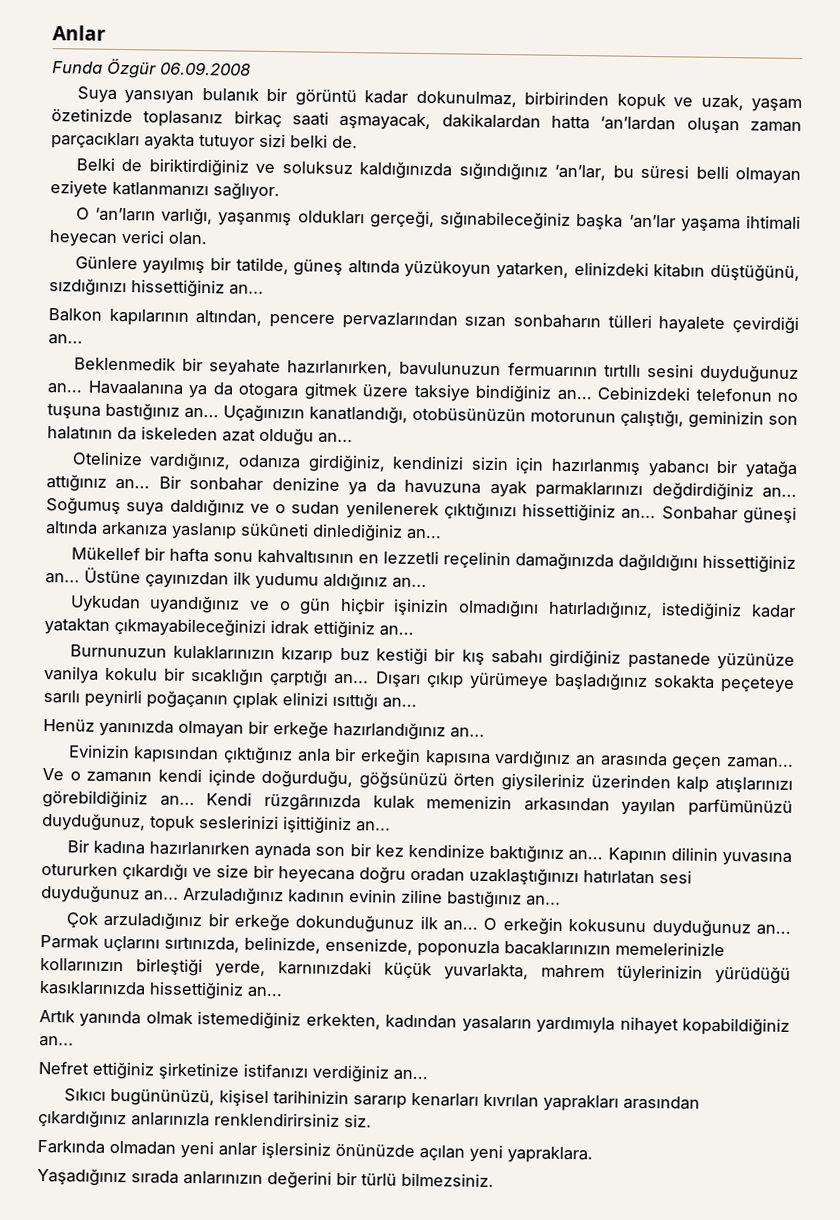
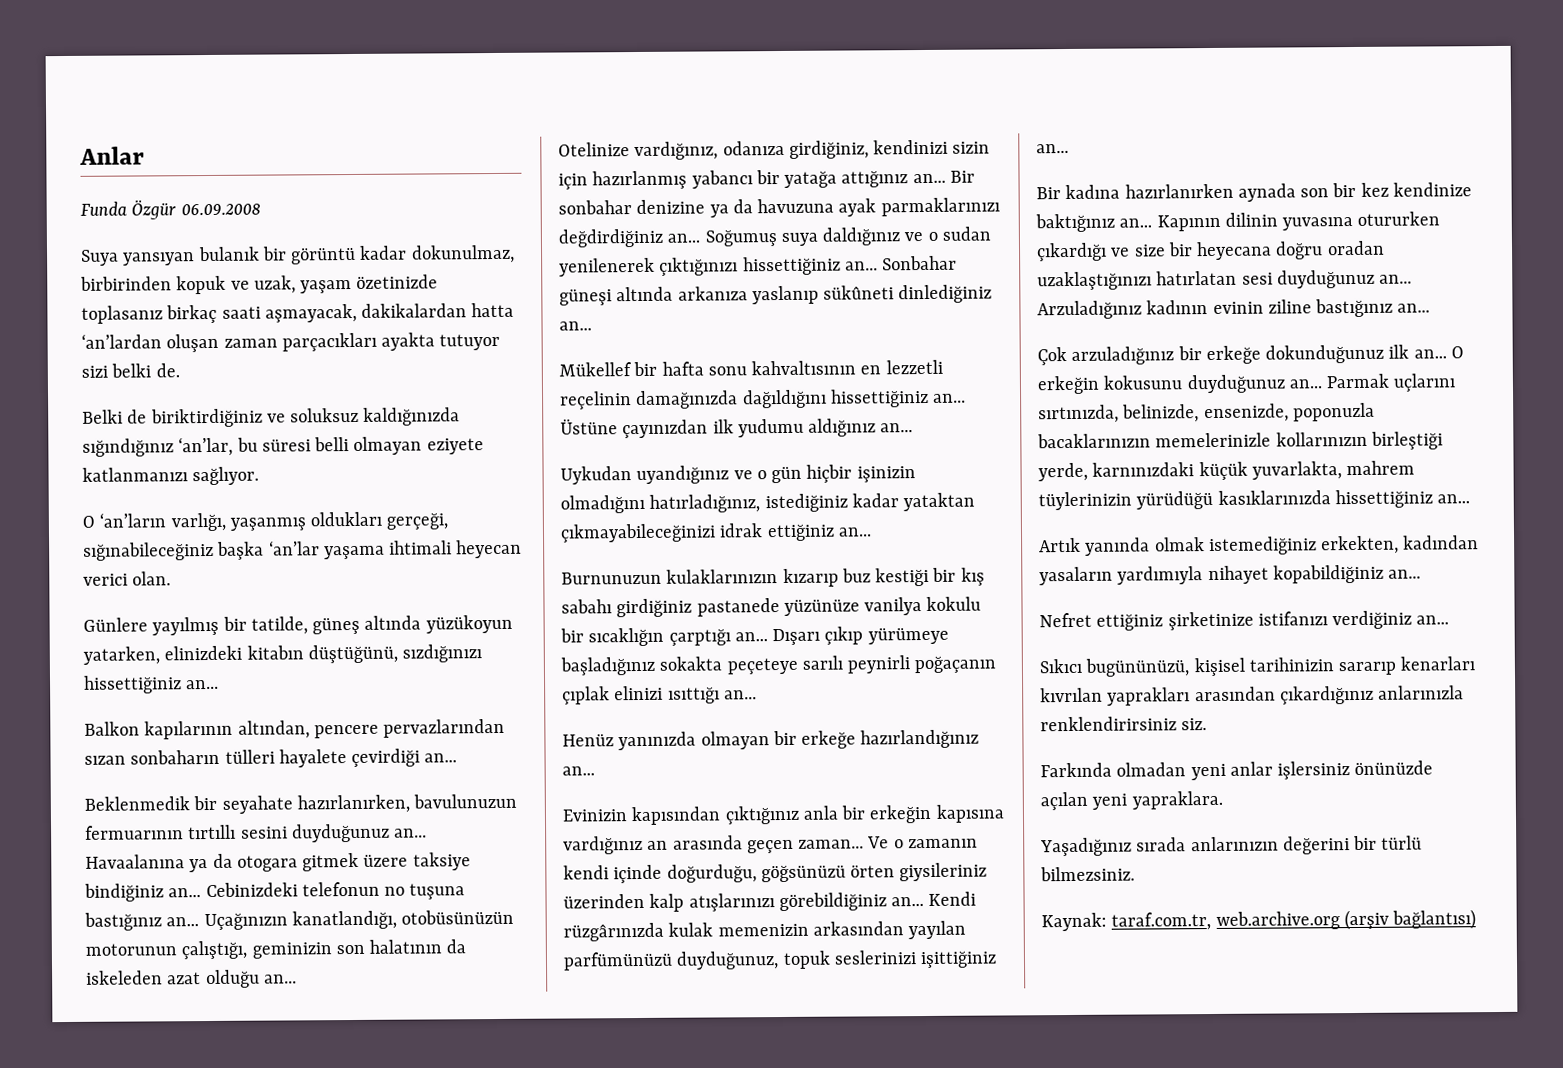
+ Kaynak: taraf.com.tr, web.archive.org (arşiv bağlantısı)

